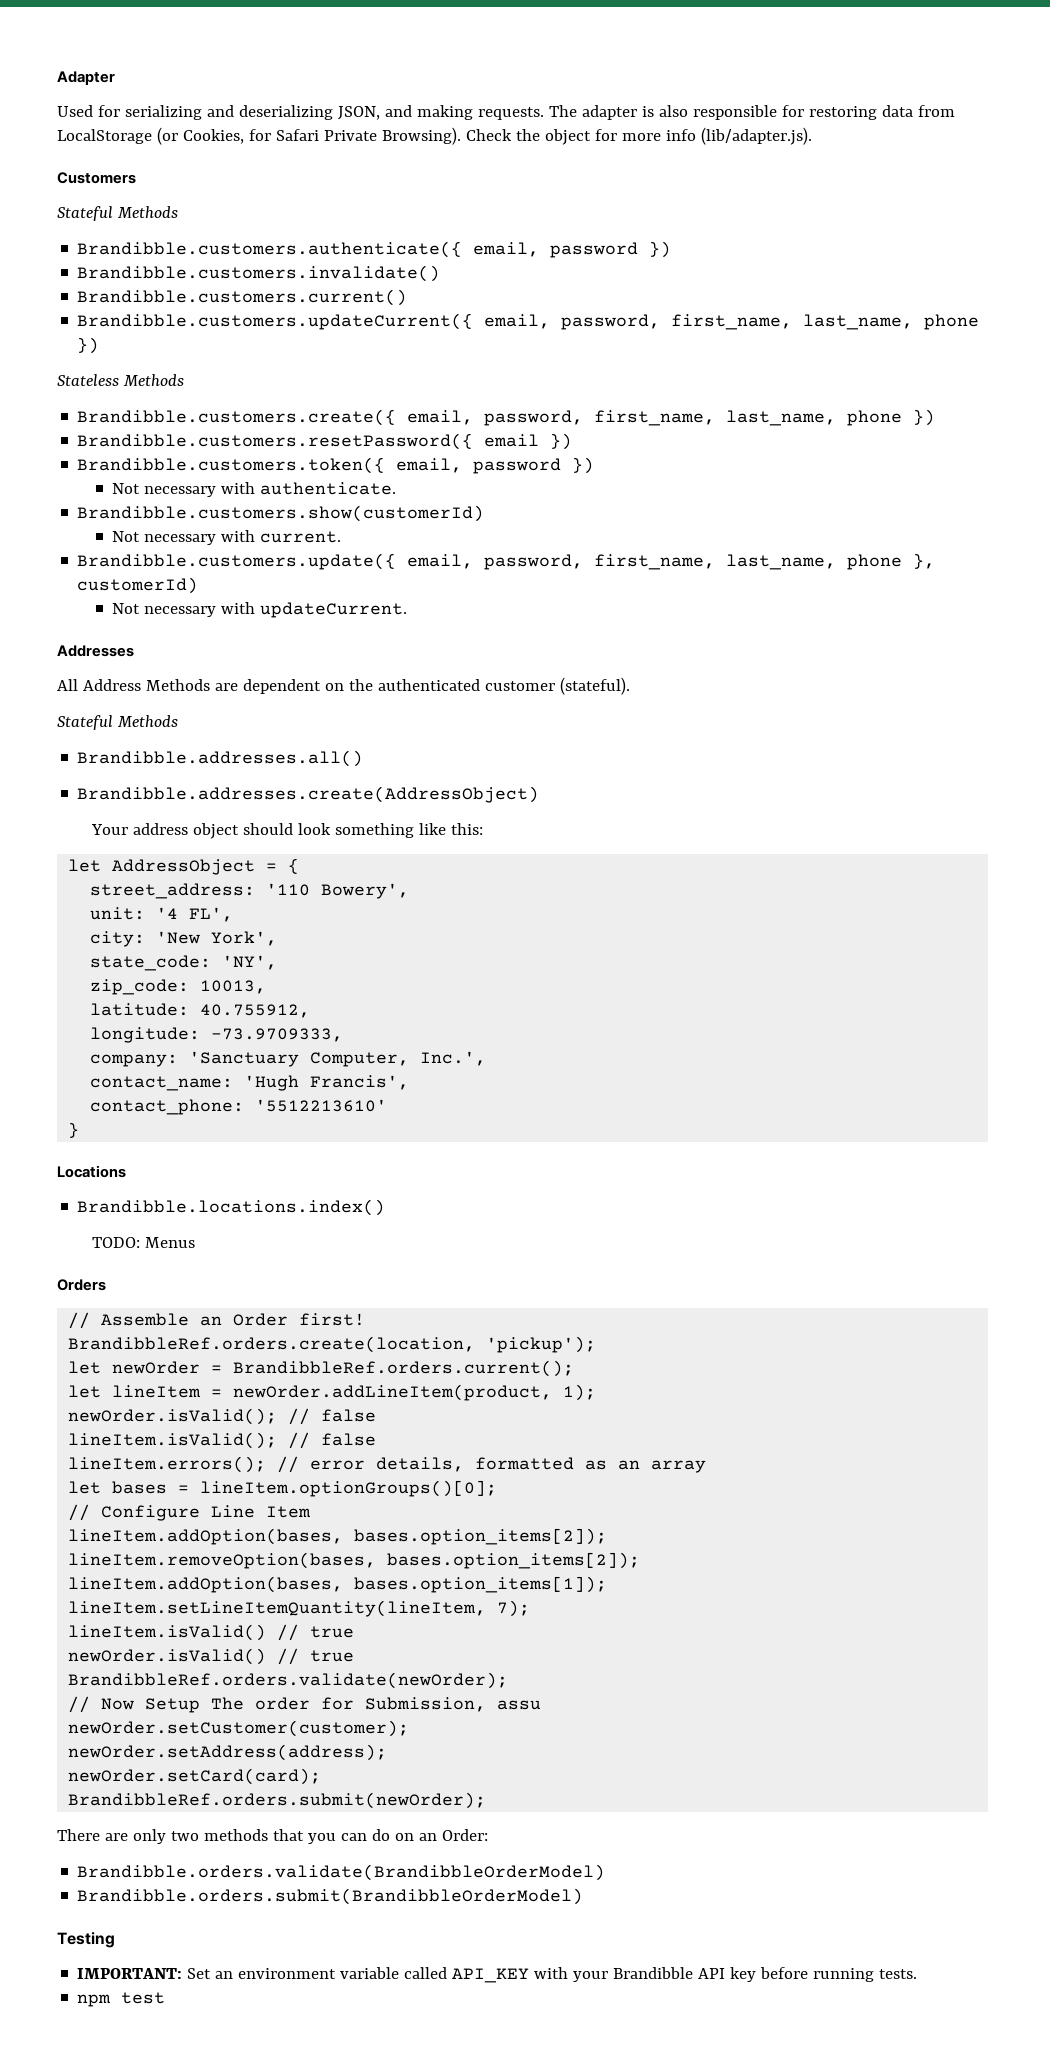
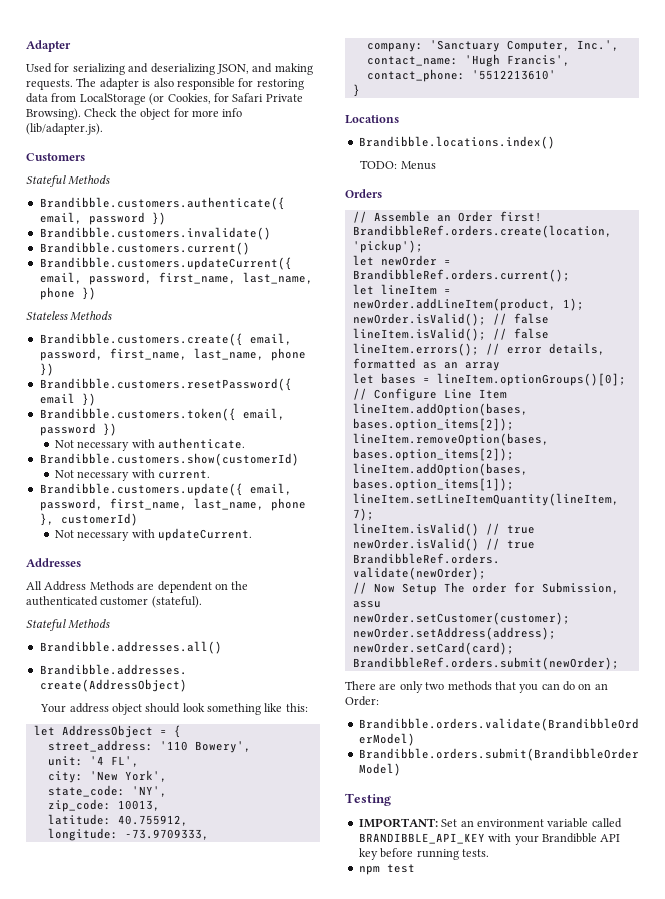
- IMPORTANT: Set an environment variable called API_KEY with your Brandibble API key before running tests.
+ IMPORTANT: Set an environment variable called BRANDIBBLE_API_KEY with your Brandibble API key before running tests.

